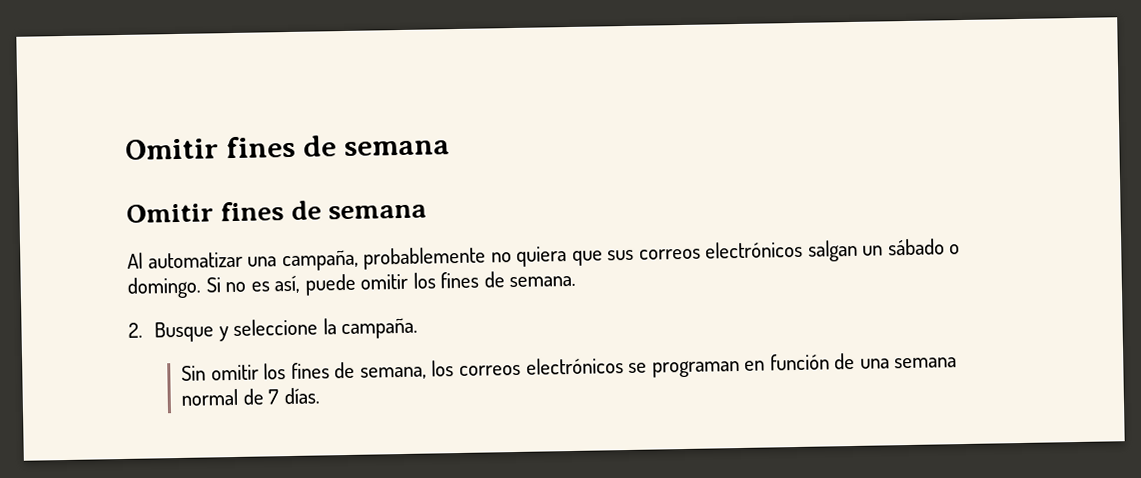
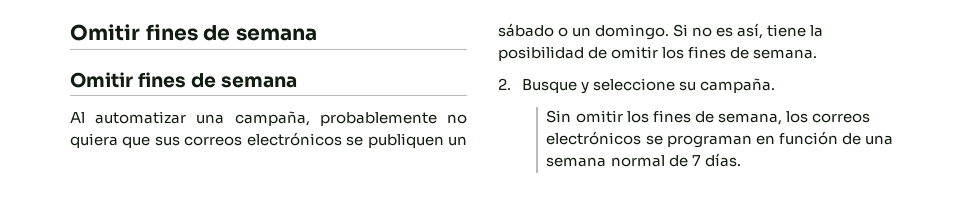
- Al automatizar una campaña, probablemente no quiera que sus correos electrónicos salgan un sábado o domingo.
+ Al automatizar una campaña, probablemente no quiera que sus correos electrónicos se publiquen un sábado o un domingo.
- Si no es así, puede omitir los fines de semana.
+ Si no es así, tiene la posibilidad de omitir los fines de semana.
- 2. Busque y seleccione la campaña.
+ 2. Busque y seleccione su campaña.

